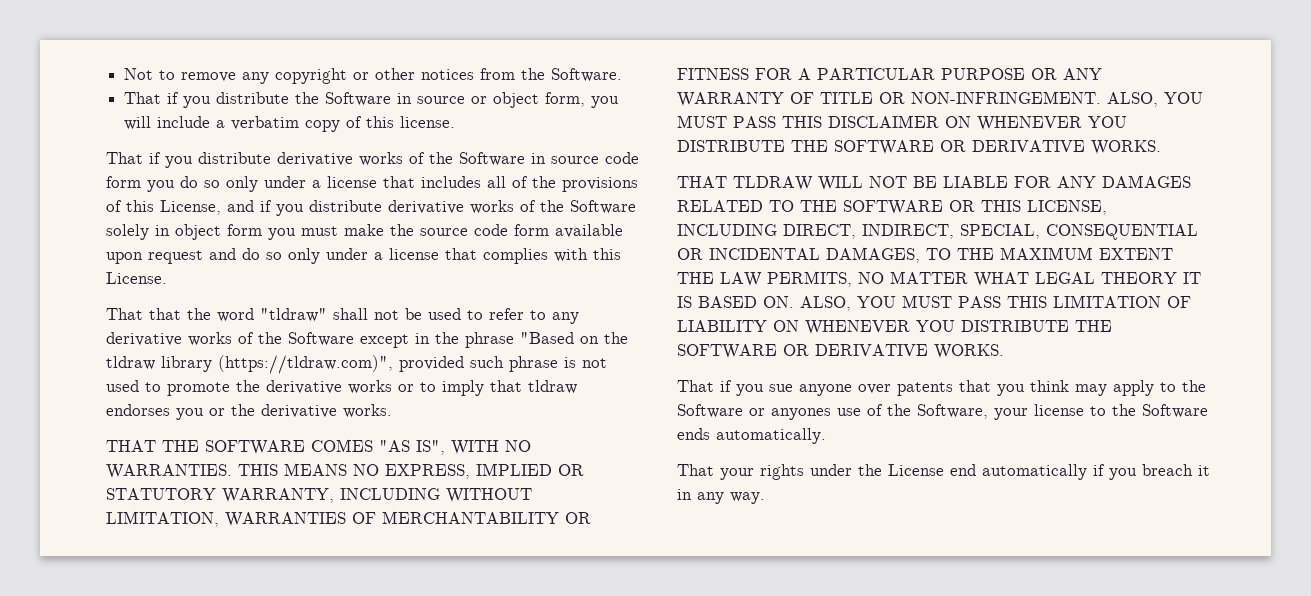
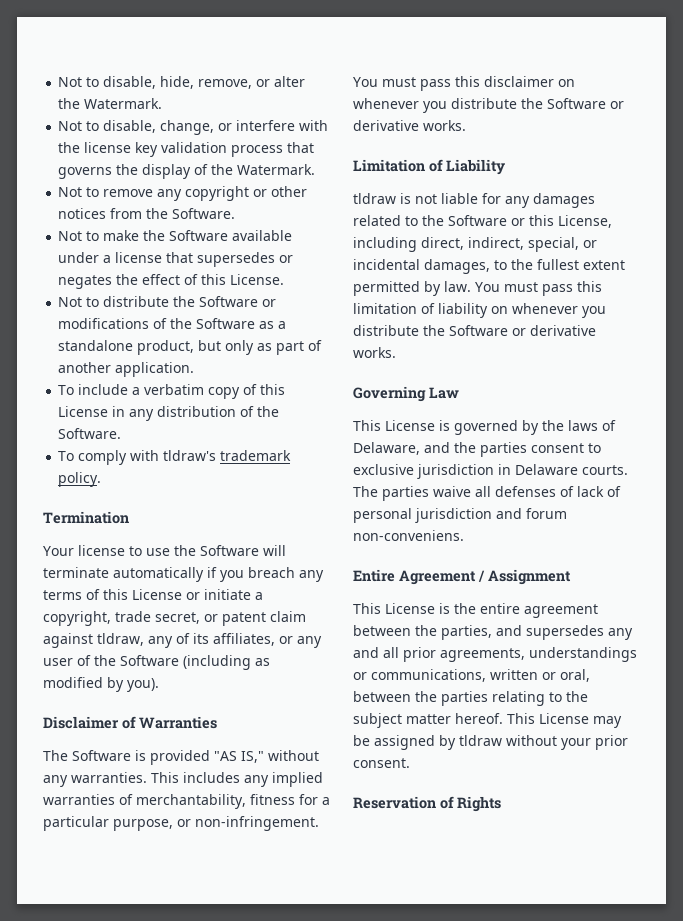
+ Not to disable, hide, remove, or alter the Watermark.
+ Not to disable, change, or interfere with the license key validation process that governs the display of the Watermark.
- That if you distribute the Software in source or object form, you will include a verbatim copy of this license.
- That if you distribute derivative works of the Software in source code form you do so only under a license that includes all of the provisions of this License, and if you distribute derivative works of the Software solely in object form you must make the source code form available upon request and do so only under a license that complies with this License.
- That that the word "tldraw" shall not be used to refer to any derivative works of the Software except in the phrase "Based on the tldraw library (https://tldraw.com)", provided such phrase is not used to promote the derivative works or to imply that tldraw endorses you or the derivative works.
- THAT THE SOFTWARE COMES "AS IS", WITH NO WARRANTIES. THIS MEANS NO EXPRESS, IMPLIED OR STATUTORY WARRANTY, INCLUDING WITHOUT LIMITATION, WARRANTIES OF MERCHANTABILITY OR FITNESS FOR A PARTICULAR PURPOSE OR ANY WARRANTY OF TITLE OR NON-INFRINGEMENT. ALSO, YOU MUST PASS THIS DISCLAIMER ON WHENEVER YOU DISTRIBUTE THE SOFTWARE OR DERIVATIVE WORKS.
- THAT TLDRAW WILL NOT BE LIABLE FOR ANY DAMAGES RELATED TO THE SOFTWARE OR THIS LICENSE, INCLUDING DIRECT, INDIRECT, SPECIAL, CONSEQUENTIAL OR INCIDENTAL DAMAGES, TO THE MAXIMUM EXTENT THE LAW PERMITS, NO MATTER WHAT LEGAL THEORY IT IS BASED ON. ALSO, YOU MUST PASS THIS LIMITATION OF LIABILITY ON WHENEVER YOU DISTRIBUTE THE SOFTWARE OR DERIVATIVE WORKS.
- That if you sue anyone over patents that you think may apply to the Software or anyones use of the Software, your license to the Software ends automatically.
- That your rights under the License end automatically if you breach it in any way.
+ Not to make the Software available under a license that supersedes or negates the effect of this License.
+ Not to distribute the Software or modifications of the Software as a standalone product, but only as part of another application.
+ To include a verbatim copy of this License in any distribution of the Software.
+ To comply with tldraw's trademark policy.
+ Termination
+ Your license to use the Software will terminate automatically if you breach any terms of this License or initiate a copyright, trade secret, or patent claim against tldraw, any of its affiliates, or any user of the Software (including as modified by you).
+ Disclaimer of Warranties
+ The Software is provided "AS IS," without any warranties. This includes any implied warranties of merchantability, fitness for a particular purpose, or non-infringement. You must pass this disclaimer on whenever you distribute the Software or derivative works.
+ Limitation of Liability
+ tldraw is not liable for any damages related to the Software or this License, including direct, indirect, special, or incidental damages, to the fullest extent permitted by law. You must pass this limitation of liability on whenever you distribute the Software or derivative works.
+ Governing Law
+ This License is governed by the laws of Delaware, and the parties consent to exclusive jurisdiction in Delaware courts. The parties waive all defenses of lack of personal jurisdiction and forum non-conveniens.
+ Entire Agreement / Assignment
+ This License is the entire agreement between the parties, and supersedes any and all prior agreements, understandings or communications, written or oral, between the parties relating to the subject matter hereof. This License may be assigned by tldraw without your prior consent.
+ Reservation of Rights

